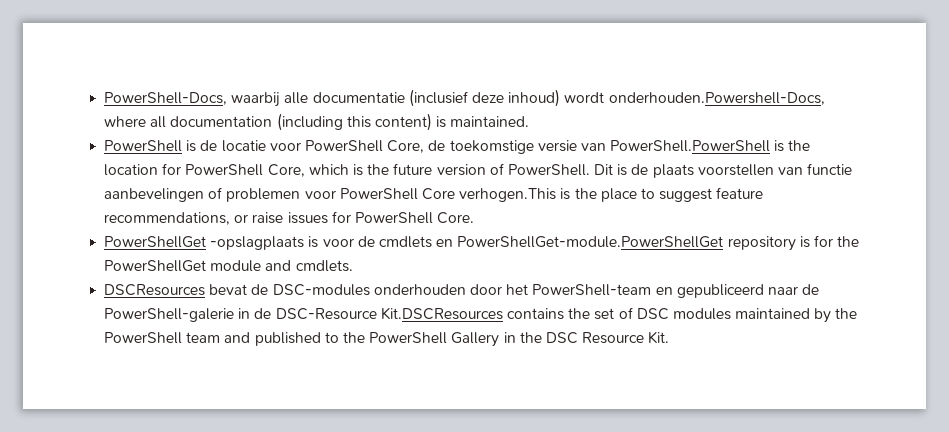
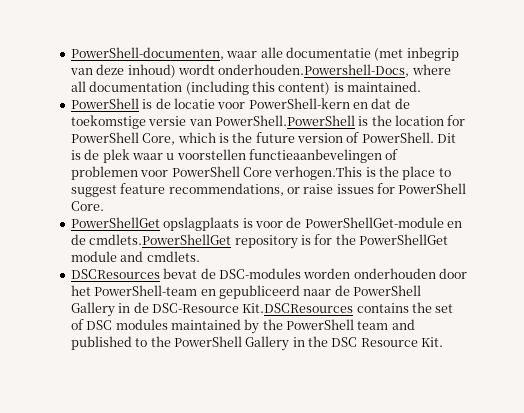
- PowerShell-Docs, waarbij alle documentatie (inclusief deze inhoud) wordt onderhouden.Powershell-Docs, where all documentation (including this content) is maintained.
+ PowerShell-documenten, waar alle documentatie (met inbegrip van deze inhoud) wordt onderhouden.Powershell-Docs, where all documentation (including this content) is maintained.
- PowerShell is de locatie voor PowerShell Core, de toekomstige versie van PowerShell.PowerShell is the location for PowerShell Core, which is the future version of PowerShell.
+ PowerShell is de locatie voor PowerShell-kern en dat de toekomstige versie van PowerShell.PowerShell is the location for PowerShell Core, which is the future version of PowerShell.
- Dit is de plaats voorstellen van functie aanbevelingen of problemen voor PowerShell Core verhogen.This is the place to suggest feature recommendations, or raise issues for PowerShell Core.
+ Dit is de plek waar u voorstellen functieaanbevelingen of problemen voor PowerShell Core verhogen.This is the place to suggest feature recommendations, or raise issues for PowerShell Core.
- PowerShellGet -opslagplaats is voor de cmdlets en PowerShellGet-module.PowerShellGet repository is for the PowerShellGet module and cmdlets.
+ PowerShellGet opslagplaats is voor de PowerShellGet-module en de cmdlets.PowerShellGet repository is for the PowerShellGet module and cmdlets.
- DSCResources bevat de DSC-modules onderhouden door het PowerShell-team en gepubliceerd naar de PowerShell-galerie in de DSC-Resource Kit.DSCResources contains the set of DSC modules maintained by the PowerShell team and published to the PowerShell Gallery in the DSC Resource Kit.
+ DSCResources bevat de DSC-modules worden onderhouden door het PowerShell-team en gepubliceerd naar de PowerShell Gallery in de DSC-Resource Kit.DSCResources contains the set of DSC modules maintained by the PowerShell team and published to the PowerShell Gallery in the DSC Resource Kit.

